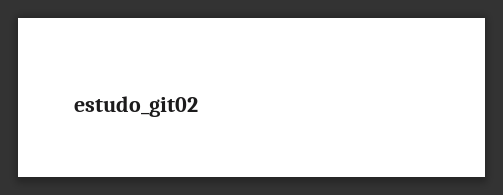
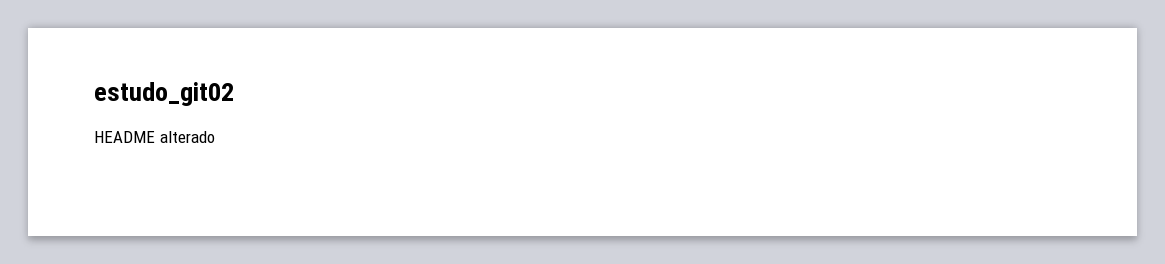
+ HEADME alterado

